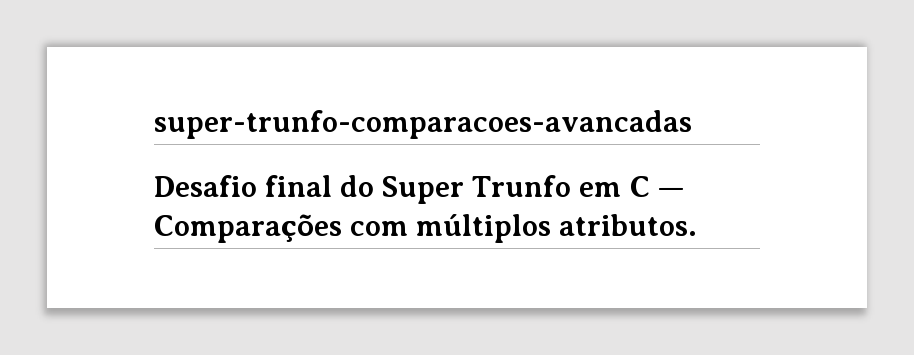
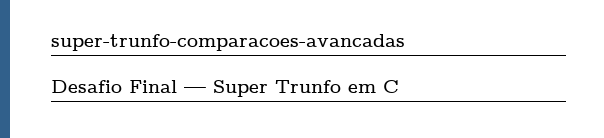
- Desafio final do Super Trunfo em C — Comparações com múltiplos atributos.
+ Desafio Final — Super Trunfo em C

